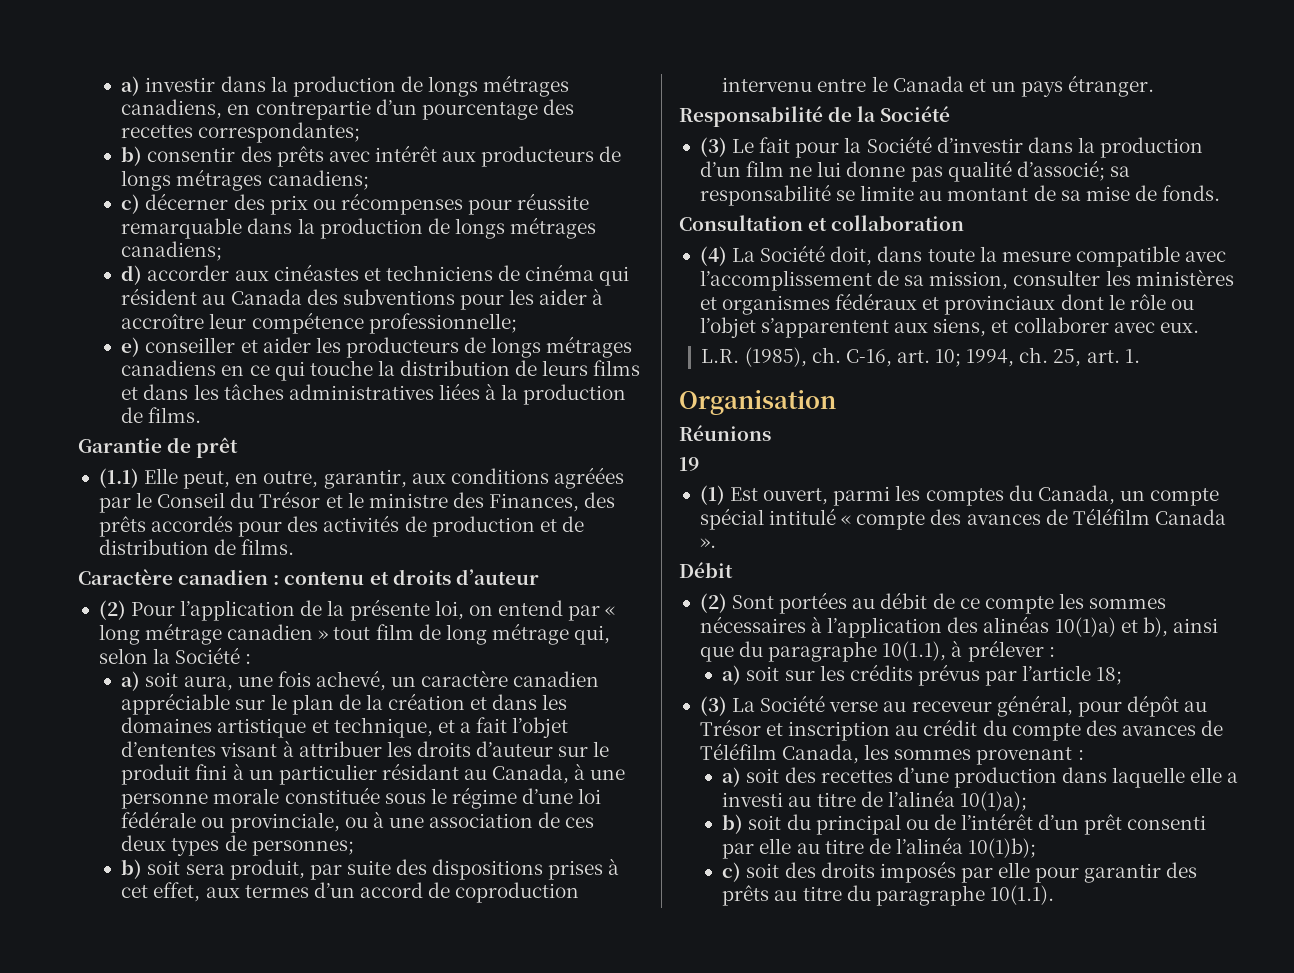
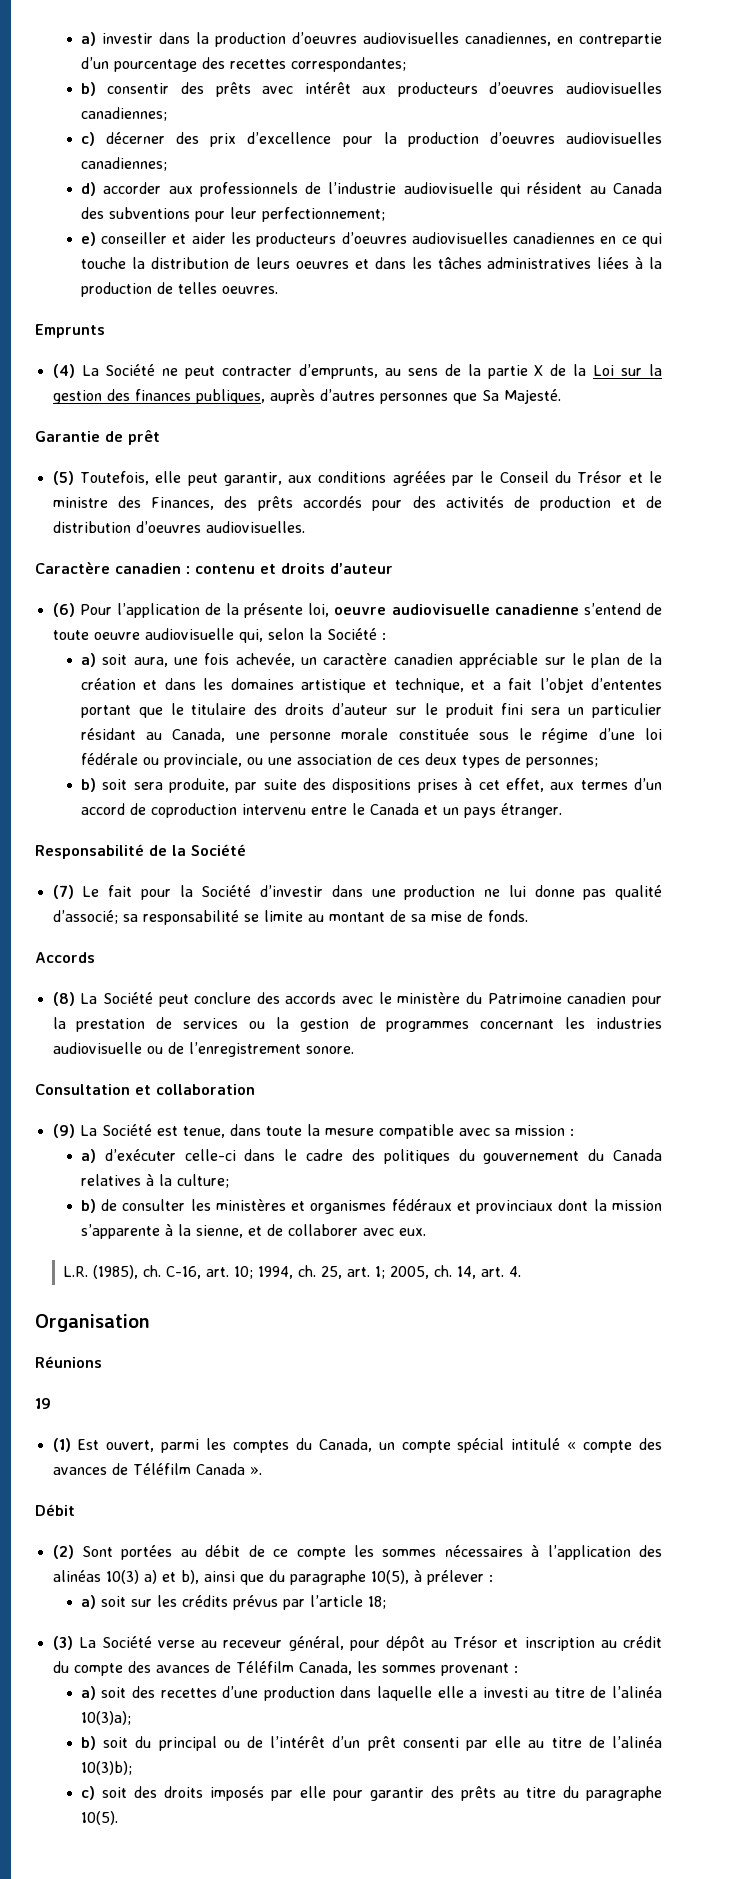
- a) investir dans la production de longs métrages canadiens, en contrepartie d’un pourcentage des recettes correspondantes;
+ a) investir dans la production d’oeuvres audiovisuelles canadiennes, en contrepartie d’un pourcentage des recettes correspondantes;
- b) consentir des prêts avec intérêt aux producteurs de longs métrages canadiens;
+ b) consentir des prêts avec intérêt aux producteurs d’oeuvres audiovisuelles canadiennes;
- c) décerner des prix ou récompenses pour réussite remarquable dans la production de longs métrages canadiens;
- d) accorder aux cinéastes et techniciens de cinéma qui résident au Canada des subventions pour les aider à accroître leur compétence professionnelle;
+ c) décerner des prix d’excellence pour la production d’oeuvres audiovisuelles canadiennes;
+ d) accorder aux professionnels de l’industrie audiovisuelle qui résident au Canada des subventions pour leur perfectionnement;
- e) conseiller et aider les producteurs de longs métrages canadiens en ce qui touche la distribution de leurs films et dans les tâches administratives liées à la production de films.
+ e) conseiller et aider les producteurs d’oeuvres audiovisuelles canadiennes en ce qui touche la distribution de leurs oeuvres et dans les tâches administratives liées à la production de telles oeuvres.
+ Emprunts
+ (4) La Société ne peut contracter d’emprunts, au sens de la partie X de la Loi sur la gestion des finances publiques, auprès d’autres personnes que Sa Majesté.
  Garantie de prêt
- (1.1) Elle peut, en outre, garantir, aux conditions agréées par le Conseil du Trésor et le ministre des Finances, des prêts accordés pour des activités de production et de distribution de films.
+ (5) Toutefois, elle peut garantir, aux conditions agréées par le Conseil du Trésor et le ministre des Finances, des prêts accordés pour des activités de production et de distribution d’oeuvres audiovisuelles.
- (2) Pour l’application de la présente loi, on entend par « long métrage canadien » tout film de long métrage qui, selon la Société :
+ (6) Pour l’application de la présente loi, oeuvre audiovisuelle canadienne s’entend de toute oeuvre audiovisuelle qui, selon la Société :
- a) soit aura, une fois achevé, un caractère canadien appréciable sur le plan de la création et dans les domaines artistique et technique, et a fait l’objet d’ententes visant à attribuer les droits d’auteur sur le produit fini à un particulier résidant au Canada, à une personne morale constituée sous le régime d’une loi fédérale ou provinciale, ou à une association de ces deux types de personnes;
+ a) soit aura, une fois achevée, un caractère canadien appréciable sur le plan de la création et dans les domaines artistique et technique, et a fait l’objet d’ententes portant que le titulaire des droits d’auteur sur le produit fini sera un particulier résidant au Canada, une personne morale constituée sous le régime d’une loi fédérale ou provinciale, ou une association de ces deux types de personnes;
- b) soit sera produit, par suite des dispositions prises à cet effet, aux termes d’un accord de coproduction intervenu entre le Canada et un pays étranger.
+ b) soit sera produite, par suite des dispositions prises à cet effet, aux termes d’un accord de coproduction intervenu entre le Canada et un pays étranger.
- (3) Le fait pour la Société d’investir dans la production d’un film ne lui donne pas qualité d’associé; sa responsabilité se limite au montant de sa mise de fonds.
+ (7) Le fait pour la Société d’investir dans une production ne lui donne pas qualité d’associé; sa responsabilité se limite au montant de sa mise de fonds.
+ Accords
+ (8) La Société peut conclure des accords avec le ministère du Patrimoine canadien pour la prestation de services ou la gestion de programmes concernant les industries audiovisuelle ou de l’enregistrement sonore.
- (4) La Société doit, dans toute la mesure compatible avec l’accomplissement de sa mission, consulter les ministères et organismes fédéraux et provinciaux dont le rôle ou l’objet s’apparentent aux siens, et collaborer avec eux.
+ (9) La Société est tenue, dans toute la mesure compatible avec sa mission :
+ a) d’exécuter celle-ci dans le cadre des politiques du gouvernement du Canada relatives à la culture;
+ b) de consulter les ministères et organismes fédéraux et provinciaux dont la mission s’apparente à la sienne, et de collaborer avec eux.
- L.R. (1985), ch. C-16, art. 10; 1994, ch. 25, art. 1.
+ L.R. (1985), ch. C-16, art. 10; 1994, ch. 25, art. 1; 2005, ch. 14, art. 4.
- (2) Sont portées au débit de ce compte les sommes nécessaires à l’application des alinéas 10(1)a) et b), ainsi que du paragraphe 10(1.1), à prélever :
+ (2) Sont portées au débit de ce compte les sommes nécessaires à l’application des alinéas 10(3) a) et b), ainsi que du paragraphe 10(5), à prélever :
- a) soit des recettes d’une production dans laquelle elle a investi au titre de l’alinéa 10(1)a);
+ a) soit des recettes d’une production dans laquelle elle a investi au titre de l’alinéa 10(3)a);
- b) soit du principal ou de l’intérêt d’un prêt consenti par elle au titre de l’alinéa 10(1)b);
+ b) soit du principal ou de l’intérêt d’un prêt consenti par elle au titre de l’alinéa 10(3)b);
- c) soit des droits imposés par elle pour garantir des prêts au titre du paragraphe 10(1.1).
+ c) soit des droits imposés par elle pour garantir des prêts au titre du paragraphe 10(5).

